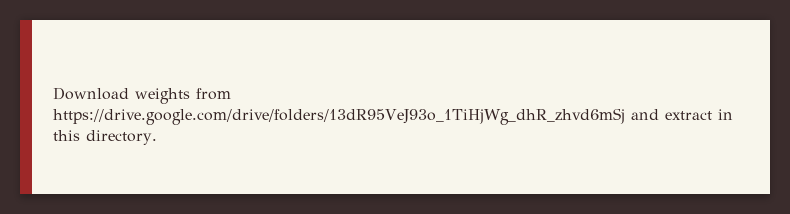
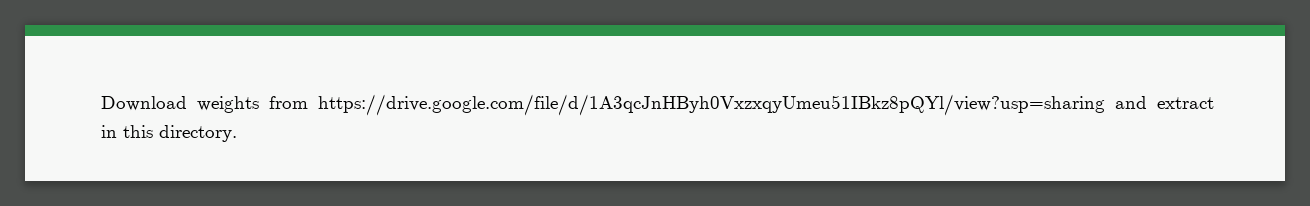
- Download weights from https://drive.google.com/drive/folders/13dR95VeJ93o_1TiHjWg_dhR_zhvd6mSj and extract in this directory.
+ Download weights from https://drive.google.com/file/d/1A3qcJnHByh0VxzxqyUmeu51IBkz8pQYl/view?usp=sharing and extract in this directory.

